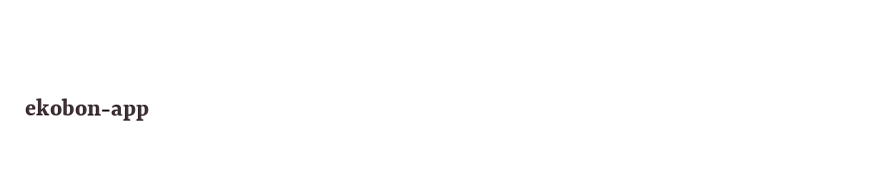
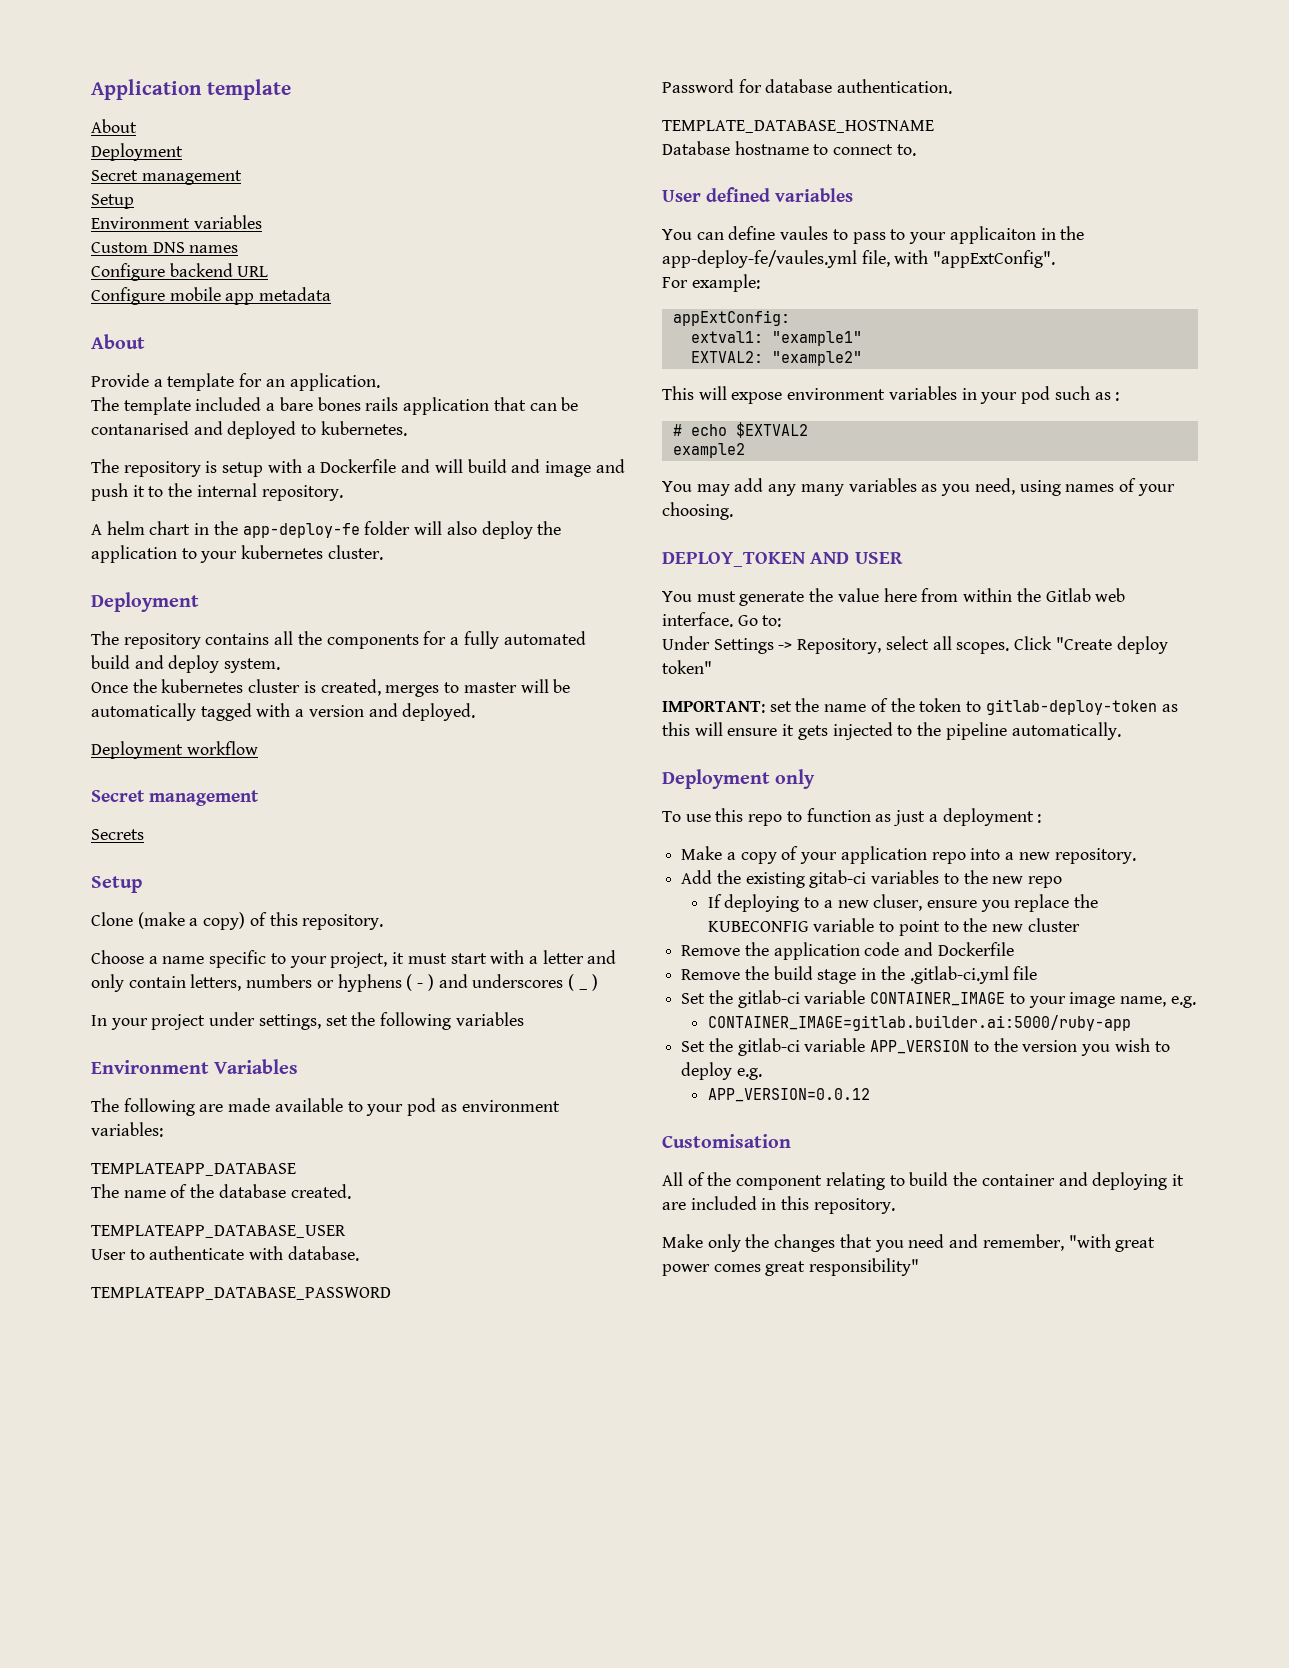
- ekobon-app
+ Application template
+ About
+ Deployment
+ Secret management
+ Setup
+ Environment variables
+ Custom DNS names
+ Configure backend URL
+ Configure mobile app metadata
+ About
+ Provide a template for an application.
+ The template included a bare bones rails application that can be contanarised and deployed to kubernetes.
+ The repository is setup with a Dockerfile and will build and image and push it to the internal repository.
+ A helm chart in the app-deploy-fe folder will also deploy the application to your kubernetes cluster.
+ Deployment
+ The repository contains all the components for a fully automated build and deploy system.
+ Once the kubernetes cluster is created, merges to master will be automatically tagged with a version and deployed.
+ Deployment workflow
+ Secret management
+ Secrets
+ Setup
+ Clone (make a copy) of this repository.
+ Choose a name specific to your project, it must start with a letter and only contain letters, numbers or hyphens ( - ) and underscores ( _ )
+ In your project under settings, set the following variables
+ Environment Variables
+ The following are made available to your pod as environment variables:
+ TEMPLATEAPP_DATABASE
+ The name of the database created.
+ TEMPLATEAPP_DATABASE_USER
+ User to authenticate with database.
+ TEMPLATEAPP_DATABASE_PASSWORD
+ Password for database authentication.
+ TEMPLATE_DATABASE_HOSTNAME
+ Database hostname to connect to.
+ User defined variables
+ You can define vaules to pass to your applicaiton in the app-deploy-fe/vaules.yml file, with "appExtConfig".
+ For example:
+ appExtConfig:
+ extval1: "example1"
+ EXTVAL2: "example2"
+ This will expose environment variables in your pod such as :
+ # echo $EXTVAL2
+ example2
+ You may add any many variables as you need, using names of your choosing.
+ DEPLOY_TOKEN AND USER
+ You must generate the value here from within the Gitlab web interface. Go to:
+ Under Settings -> Repository, select all scopes. Click "Create deploy token"
+ IMPORTANT: set the name of the token to gitlab-deploy-token as this will ensure it gets injected to the pipeline automatically.
+ Deployment only
+ To use this repo to function as just a deployment :
+ Make a copy of your application repo into a new repository.
+ Add the existing gitab-ci variables to the new repo
+ If deploying to a new cluser, ensure you replace the KUBECONFIG variable to point to the new cluster
+ Remove the application code and Dockerfile
+ Remove the build stage in the .gitlab-ci.yml file
+ Set the gitlab-ci variable CONTAINER_IMAGE to your image name, e.g.
+ CONTAINER_IMAGE=gitlab.builder.ai:5000/ruby-app
+ Set the gitlab-ci variable APP_VERSION to the version you wish to deploy e.g.
+ APP_VERSION=0.0.12
+ Customisation
+ All of the component relating to build the container and deploying it are included in this repository.
+ Make only the changes that you need and remember, "with great power comes great responsibility"

